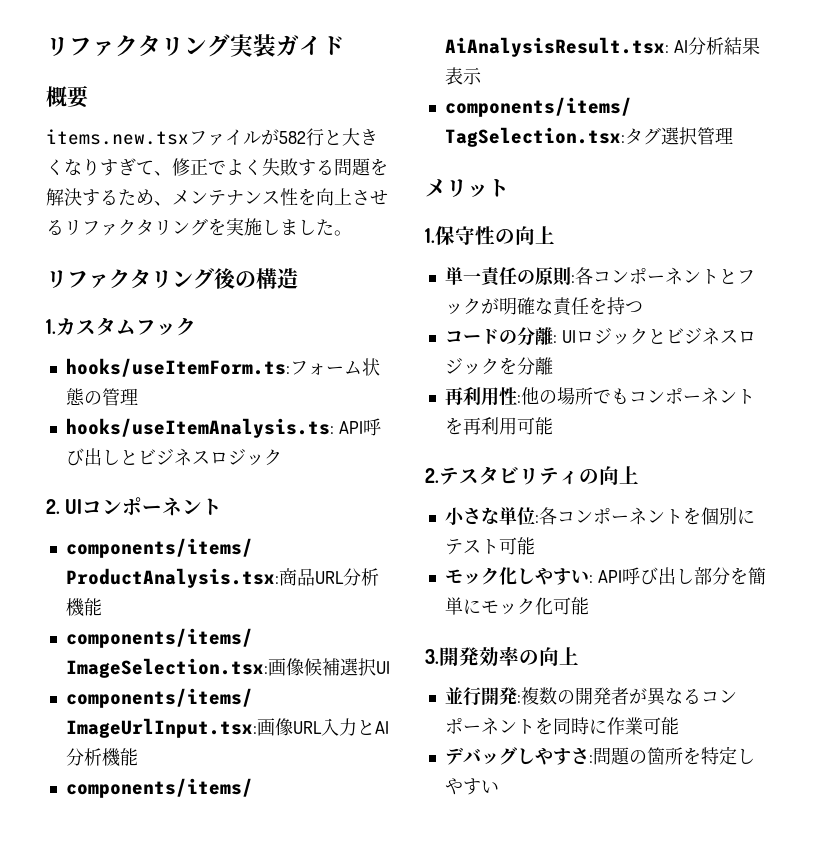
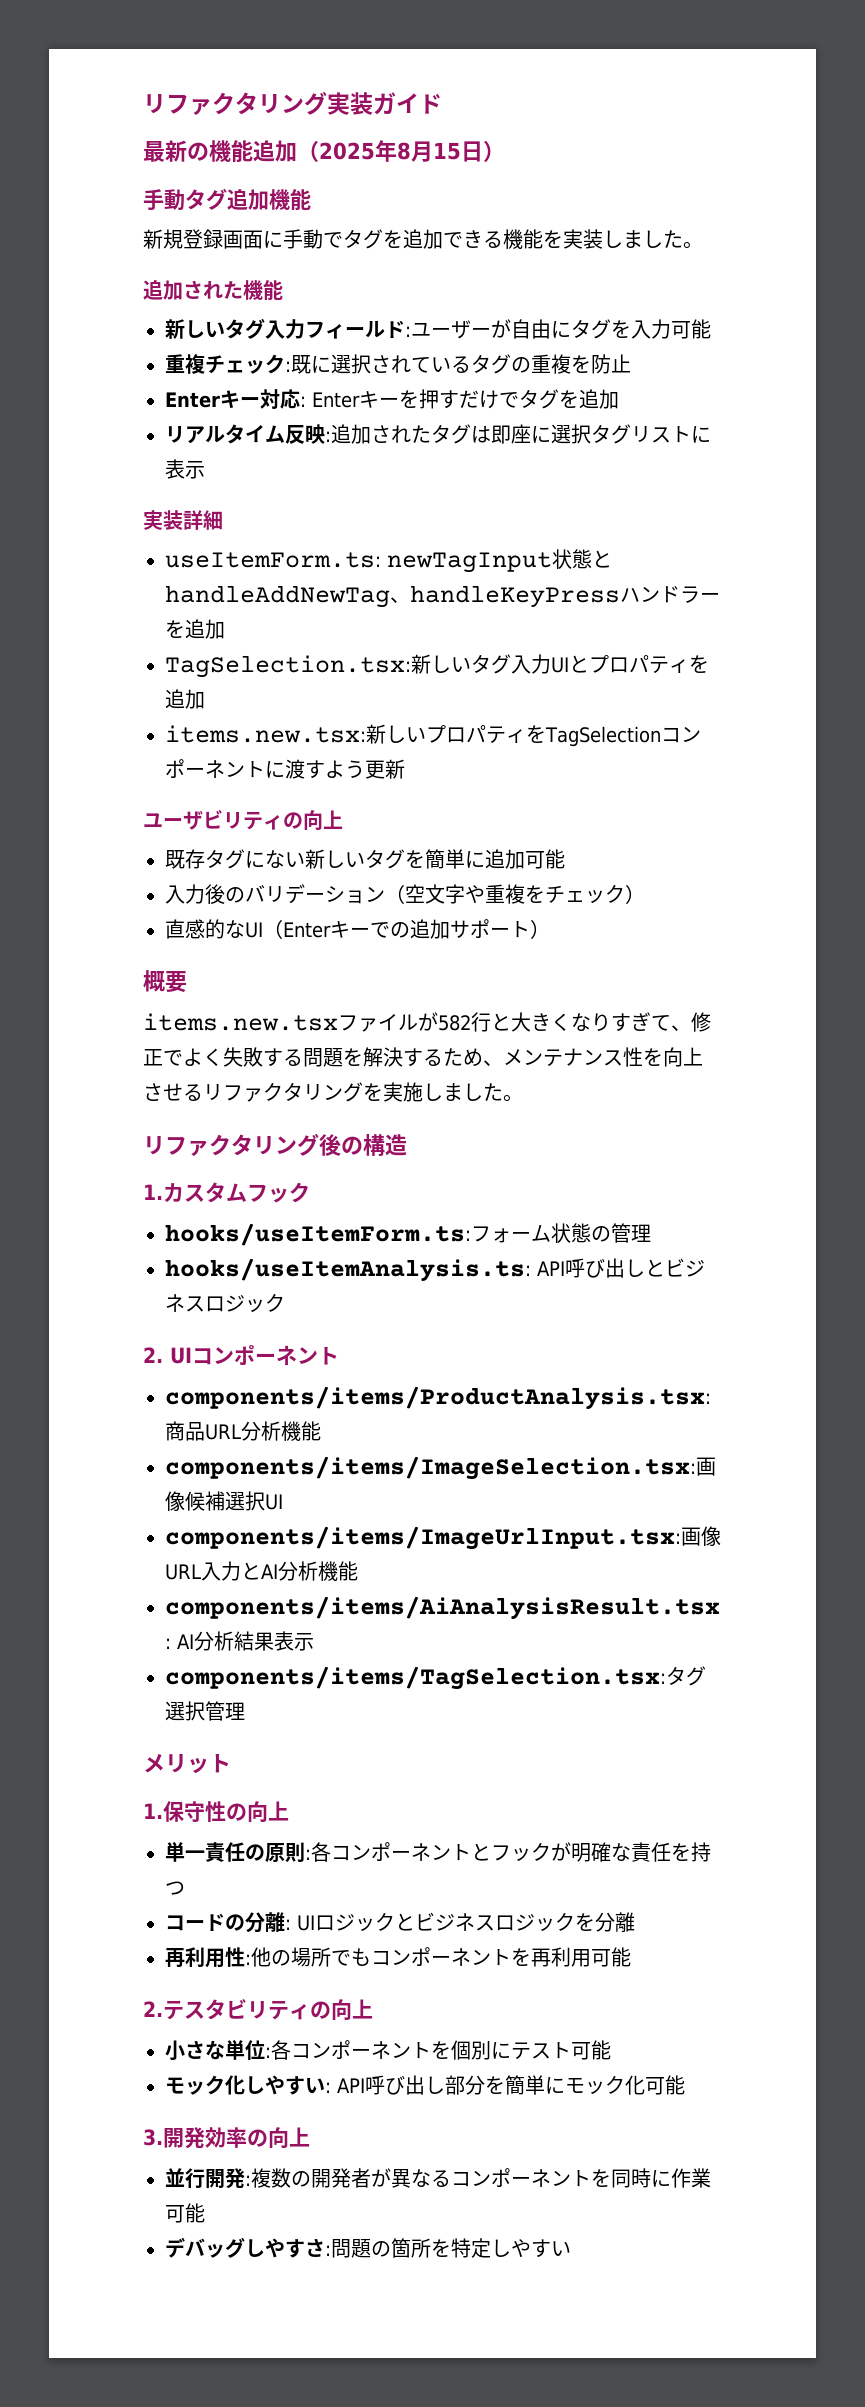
+ 最新の機能追加（2025年8月15日）
+ 手動タグ追加機能
+ 新規登録画面に手動でタグを追加できる機能を実装しました。
+ 追加された機能
+ 新しいタグ入力フィールド:ユーザーが自由にタグを入力可能
+ 重複チェック:既に選択されているタグの重複を防止
+ Enterキー対応: Enterキーを押すだけでタグを追加
+ リアルタイム反映:追加されたタグは即座に選択タグリストに表示
+ 実装詳細
+ useItemForm.ts: newTagInput状態とhandleAddNewTag、handleKeyPressハンドラーを追加
+ TagSelection.tsx:新しいタグ入力UIとプロパティを追加
+ items.new.tsx:新しいプロパティをTagSelectionコンポーネントに渡すよう更新
+ ユーザビリティの向上
+ 既存タグにない新しいタグを簡単に追加可能
+ 入力後のバリデーション（空文字や重複をチェック）
+ 直感的なUI（Enterキーでの追加サポート）

